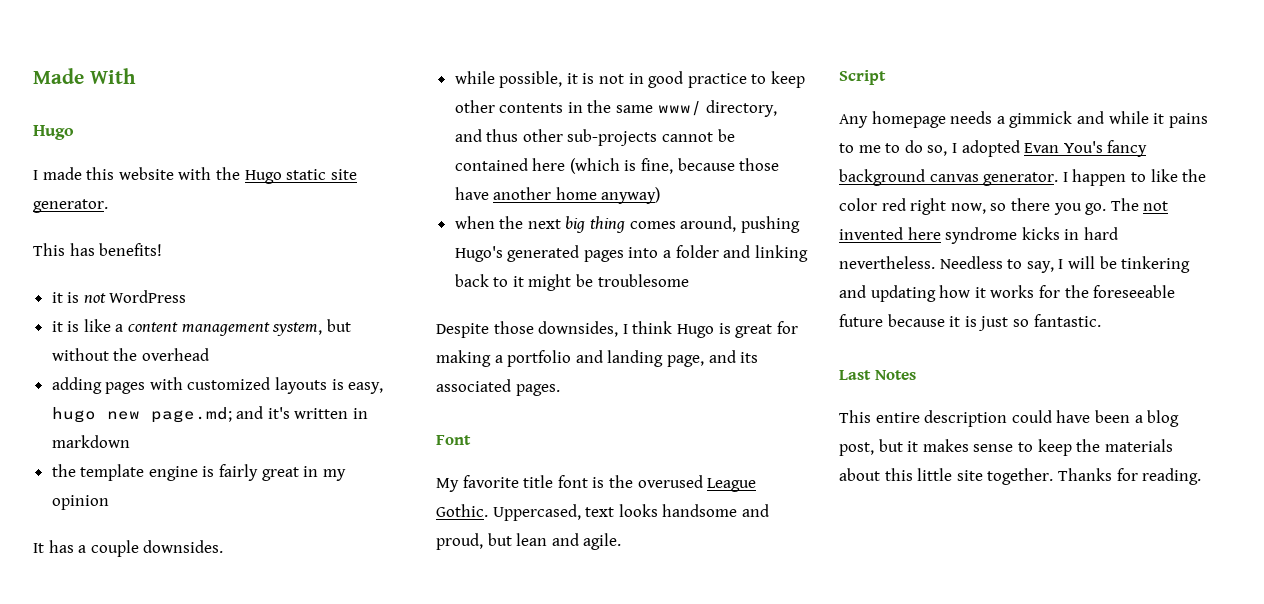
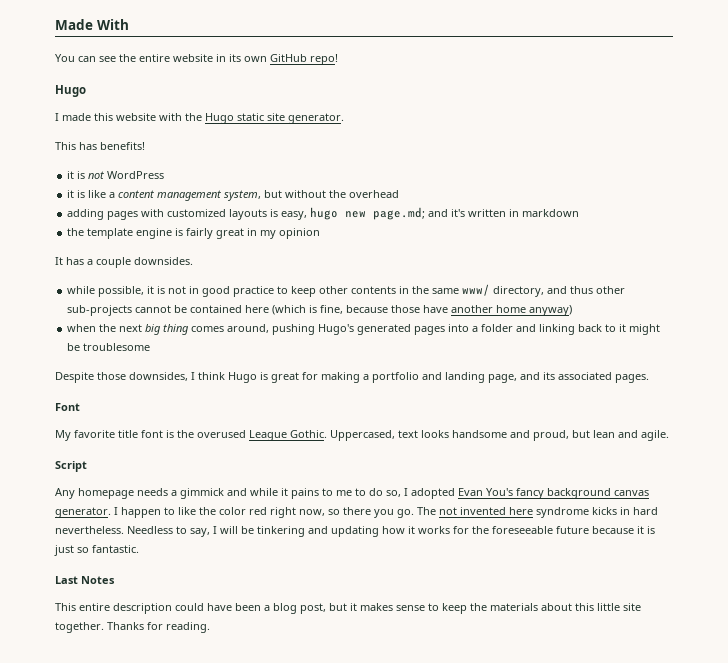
+ You can see the entire website in its own GitHub repo!

